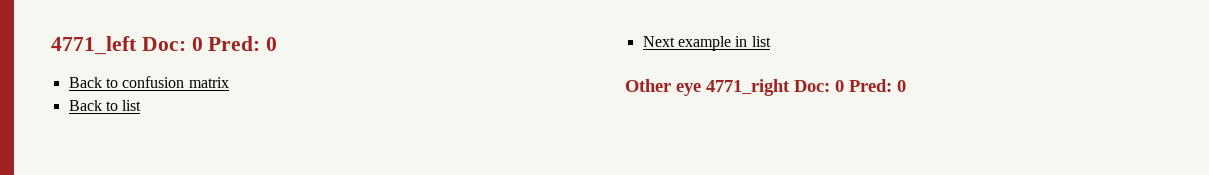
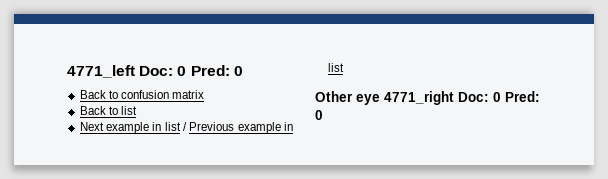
- Next example in list
+ Next example in list / Previous example in list

